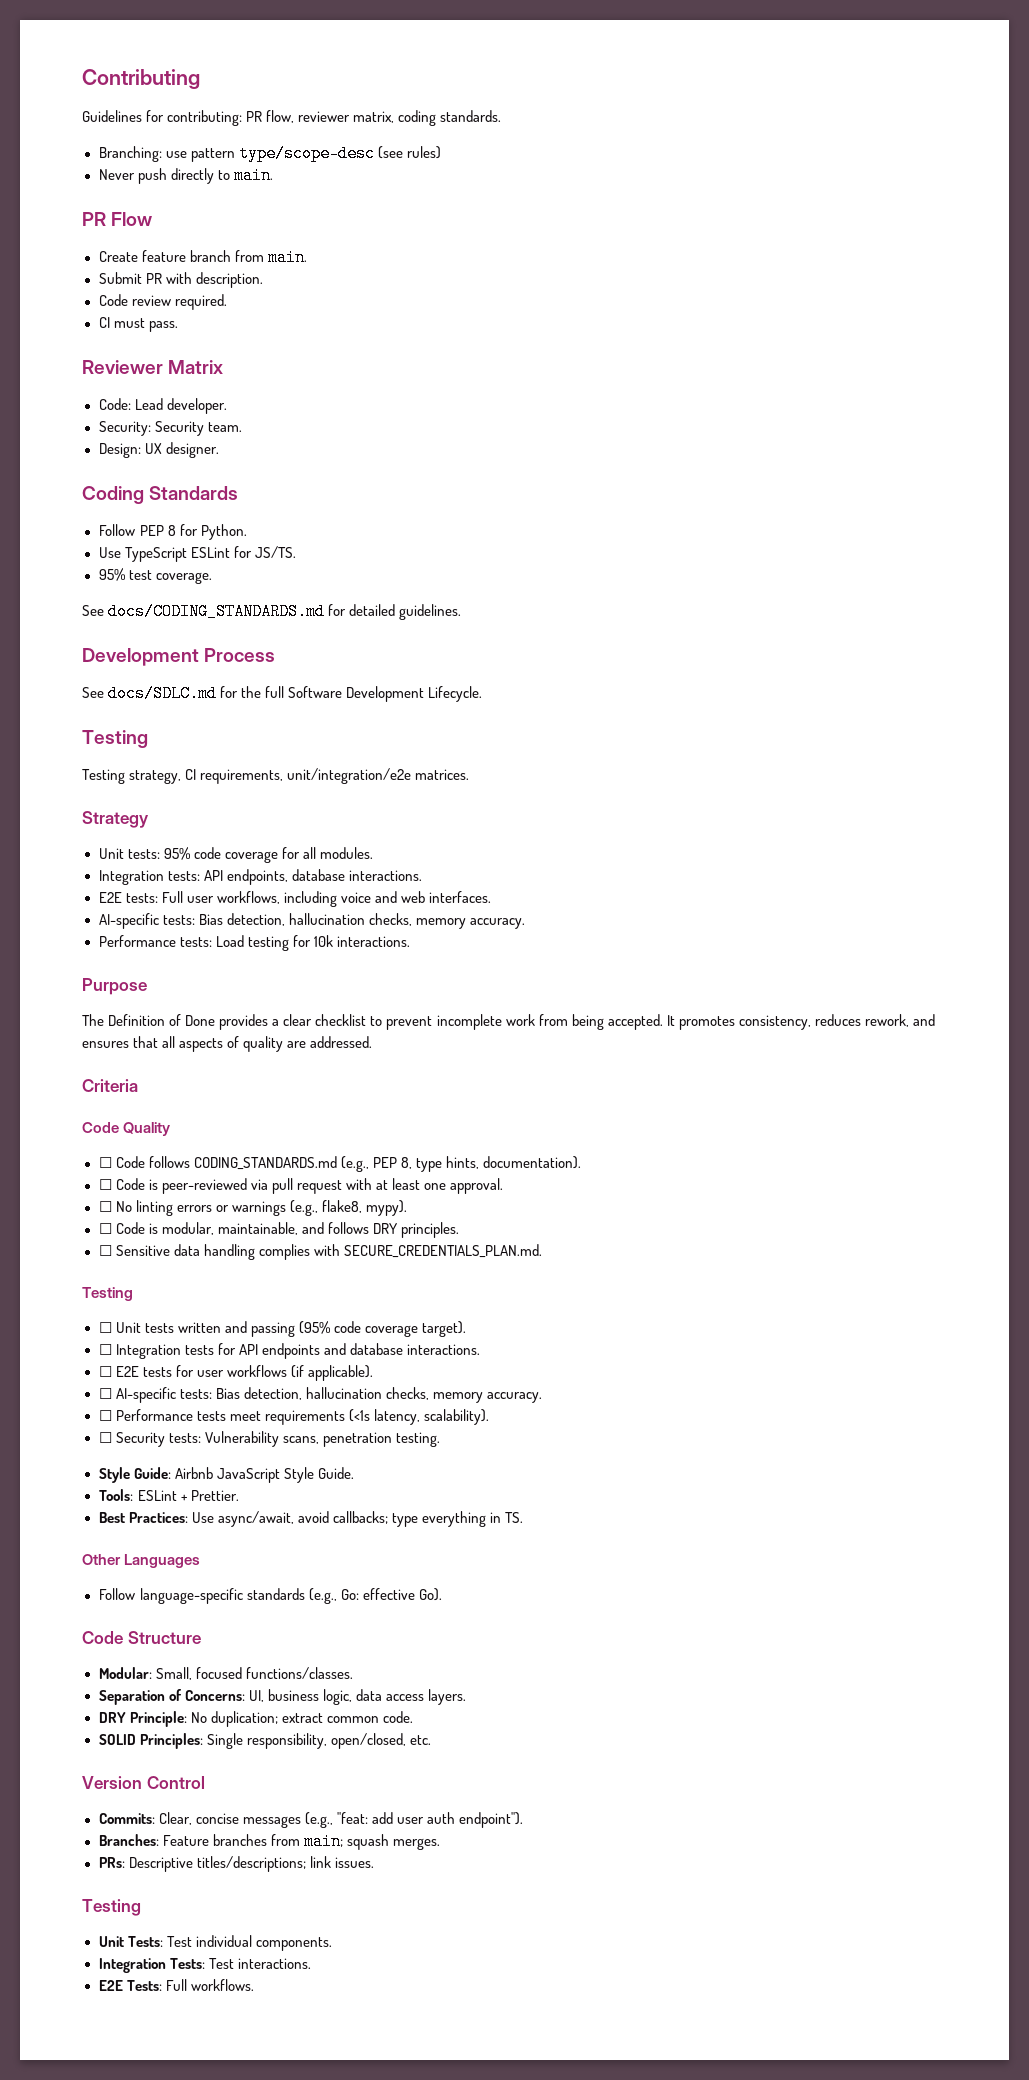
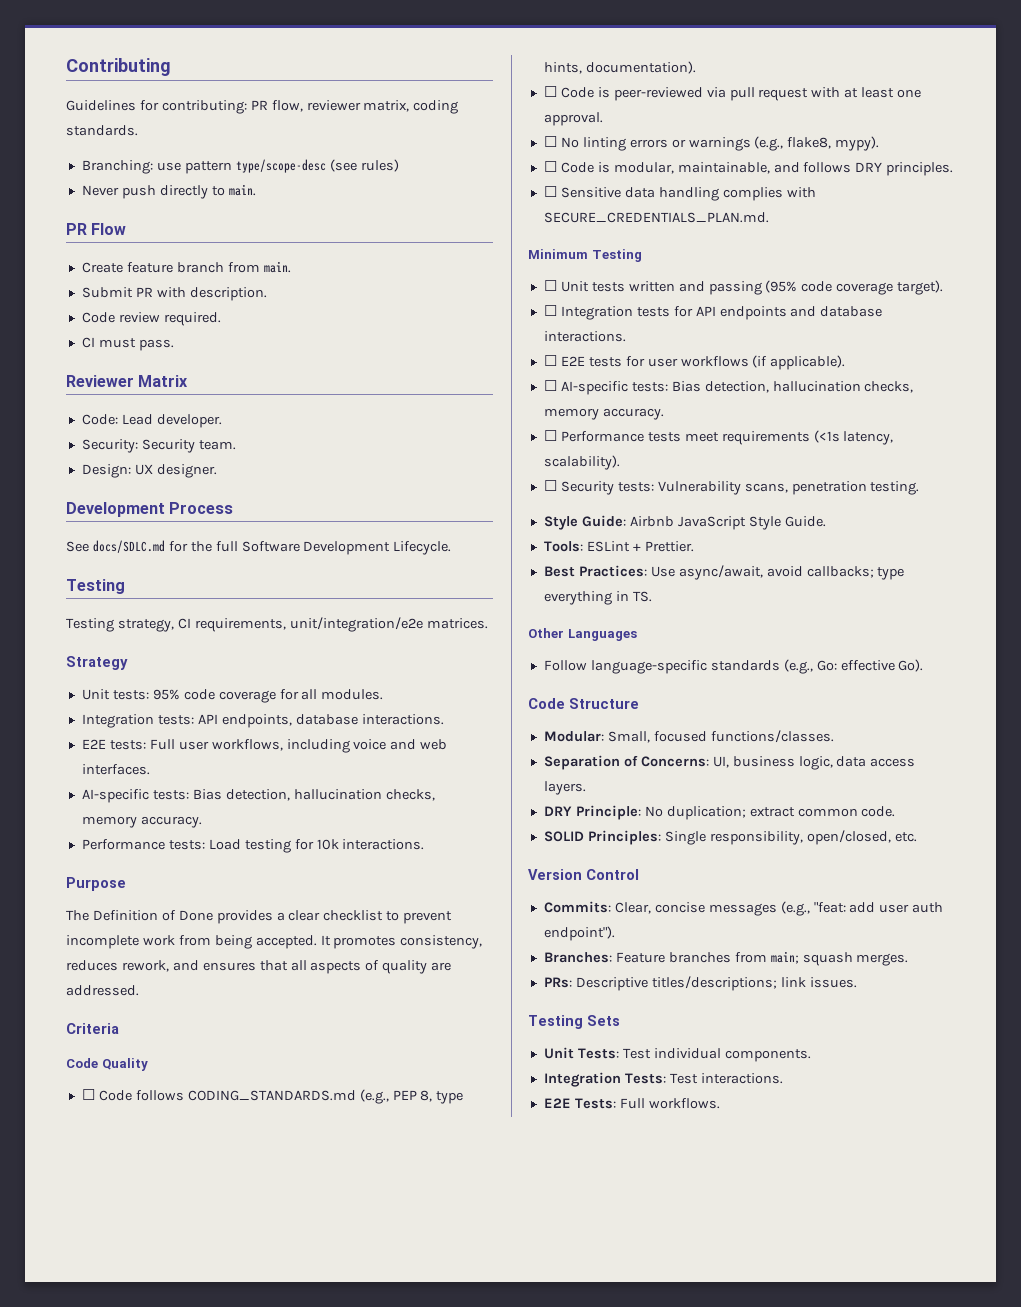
- Coding Standards
- Follow PEP 8 for Python.
- Use TypeScript ESLint for JS/TS.
- 95% test coverage.
- See docs/CODING_STANDARDS.md for detailed guidelines.
  ☐ Sensitive data handling complies with SECURE_CREDENTIALS_PLAN.md.
- Testing
+ Minimum Testing
  PRs: Descriptive titles/descriptions; link issues.
- Testing
+ Testing Sets

